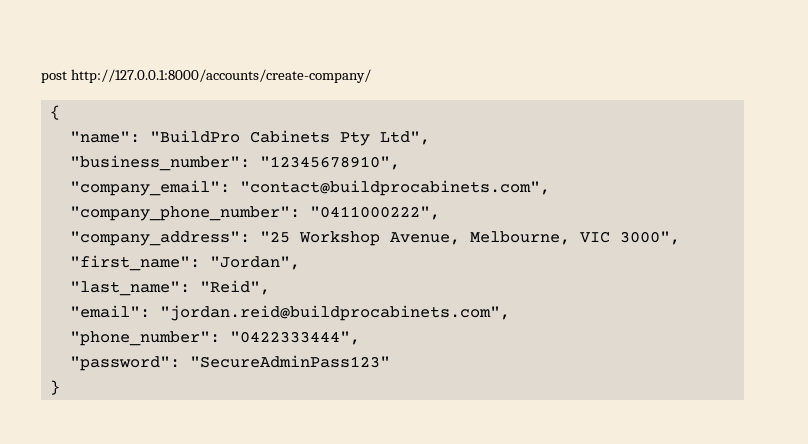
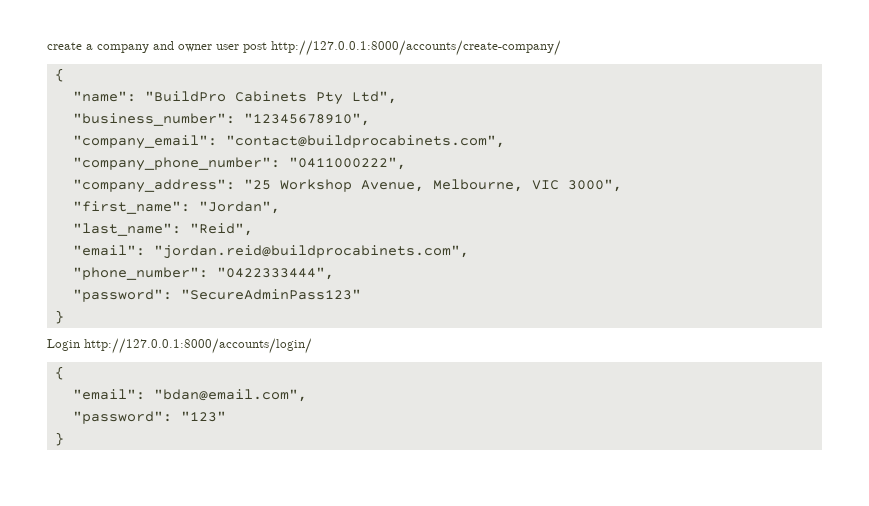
- post http://127.0.0.1:8000/accounts/create-company/
+ create a company and owner user post http://127.0.0.1:8000/accounts/create-company/
+ Login http://127.0.0.1:8000/accounts/login/
+ {
+ "email": "bdan@email.com",
+ "password": "123"
+ }

